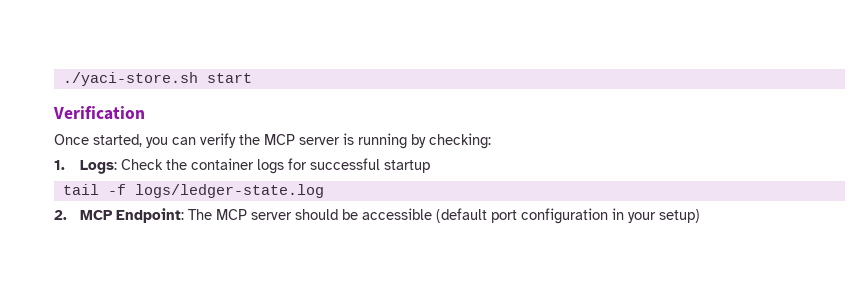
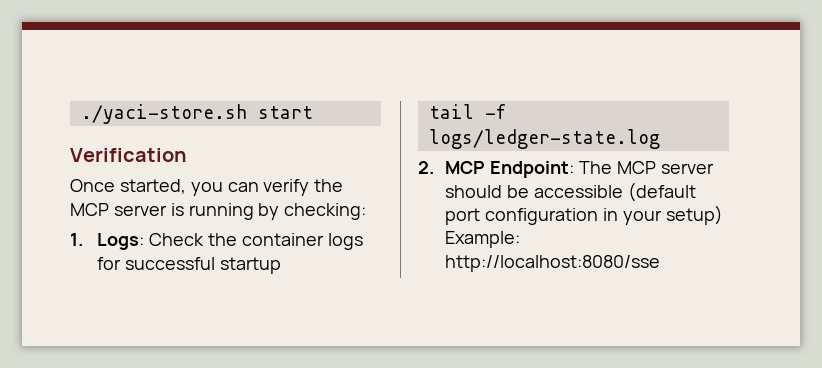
- 2. MCP Endpoint: The MCP server should be accessible (default port configuration in your setup)
+ 2. MCP Endpoint: The MCP server should be accessible (default port configuration in your setup) Example: http://localhost:8080/sse

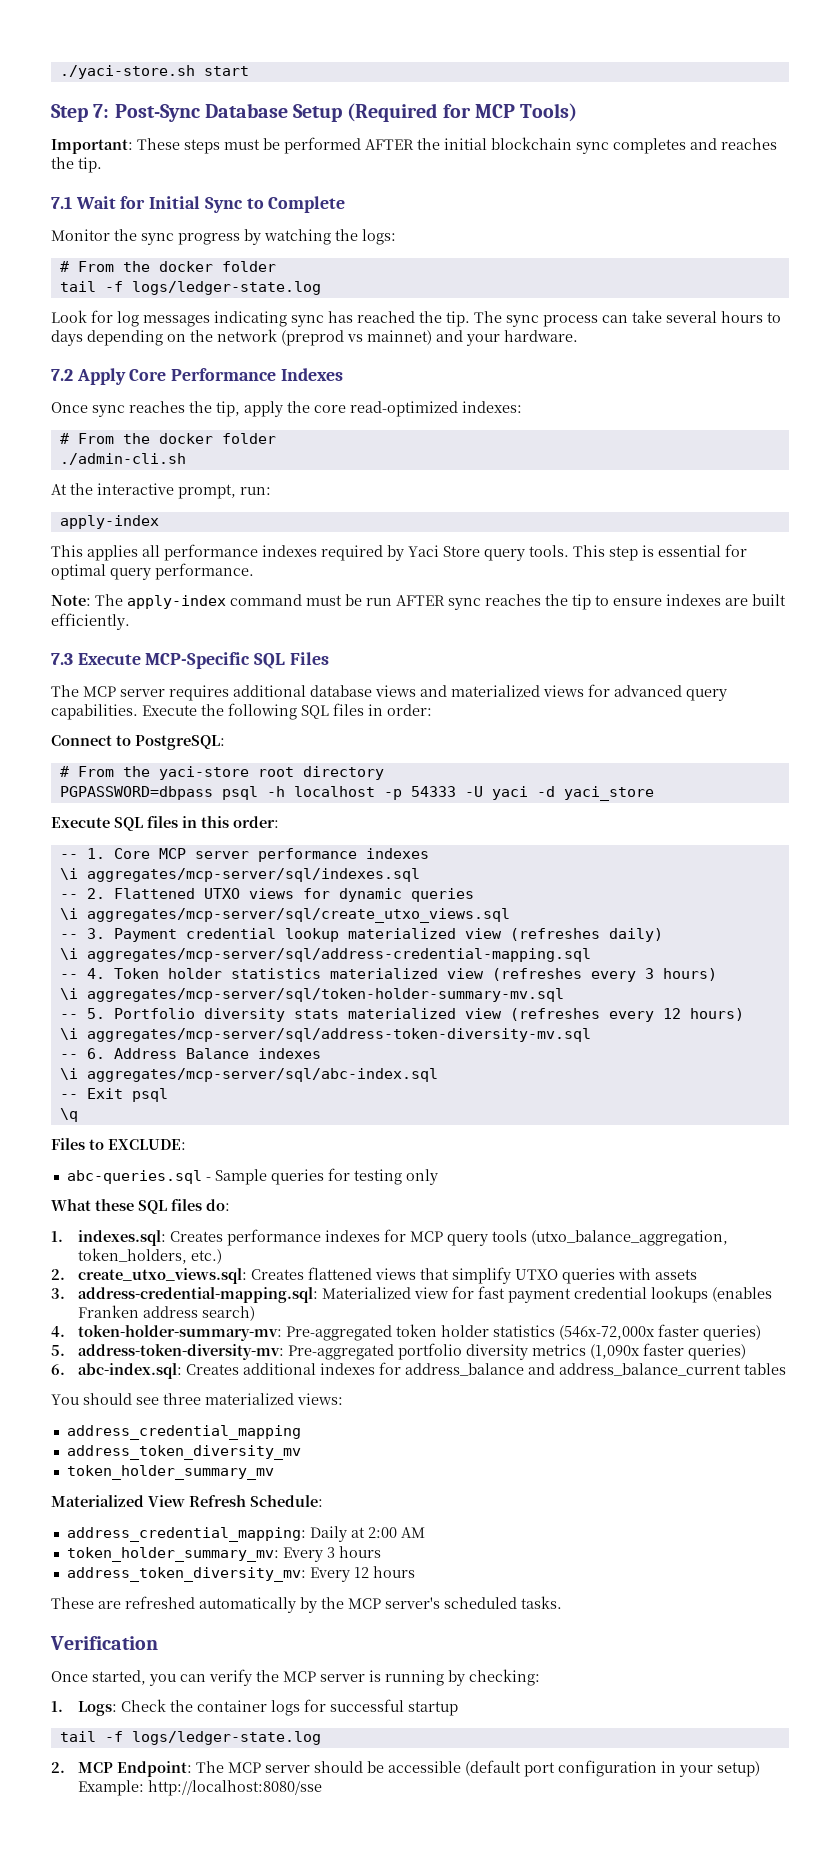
+ Step 7: Post-Sync Database Setup (Required for MCP Tools)
+ Important: These steps must be performed AFTER the initial blockchain sync completes and reaches the tip.
+ 7.1 Wait for Initial Sync to Complete
+ Monitor the sync progress by watching the logs:
+ # From the docker folder
+ tail -f logs/ledger-state.log
+ Look for log messages indicating sync has reached the tip. The sync process can take several hours to days depending on the network (preprod vs mainnet) and your hardware.
+ 7.2 Apply Core Performance Indexes
+ Once sync reaches the tip, apply the core read-optimized indexes:
+ # From the docker folder
+ ./admin-cli.sh
+ At the interactive prompt, run:
+ apply-index
+ This applies all performance indexes required by Yaci Store query tools. This step is essential for optimal query performance.
+ Note: The apply-index command must be run AFTER sync reaches the tip to ensure indexes are built efficiently.
+ 7.3 Execute MCP-Specific SQL Files
+ The MCP server requires additional database views and materialized views for advanced query capabilities. Execute the following SQL files in order:
+ Connect to PostgreSQL:
+ # From the yaci-store root directory
+ PGPASSWORD=dbpass psql -h localhost -p 54333 -U yaci -d yaci_store
+ Execute SQL files in this order:
+ -- 1. Core MCP server performance indexes
+ \i aggregates/mcp-server/sql/indexes.sql
+ -- 2. Flattened UTXO views for dynamic queries
+ \i aggregates/mcp-server/sql/create_utxo_views.sql
+ -- 3. Payment credential lookup materialized view (refreshes daily)
+ \i aggregates/mcp-server/sql/address-credential-mapping.sql
+ -- 4. Token holder statistics materialized view (refreshes every 3 hours)
+ \i aggregates/mcp-server/sql/token-holder-summary-mv.sql
+ -- 5. Portfolio diversity stats materialized view (refreshes every 12 hours)
+ \i aggregates/mcp-server/sql/address-token-diversity-mv.sql
+ -- 6. Address Balance indexes
+ \i aggregates/mcp-server/sql/abc-index.sql
+ -- Exit psql
+ \q
+ Files to EXCLUDE:
+ abc-queries.sql - Sample queries for testing only
+ What these SQL files do:
+ 1. indexes.sql: Creates performance indexes for MCP query tools (utxo_balance_aggregation, token_holders, etc.)
+ 2. create_utxo_views.sql: Creates flattened views that simplify UTXO queries with assets
+ 3. address-credential-mapping.sql: Materialized view for fast payment credential lookups (enables Franken address search)
+ 4. token-holder-summary-mv: Pre-aggregated token holder statistics (546x-72,000x faster queries)
+ 5. address-token-diversity-mv: Pre-aggregated portfolio diversity metrics (1,090x faster queries)
+ 6. abc-index.sql: Creates additional indexes for address_balance and address_balance_current tables
+ You should see three materialized views:
+ address_credential_mapping
+ address_token_diversity_mv
+ token_holder_summary_mv
+ Materialized View Refresh Schedule:
+ address_credential_mapping: Daily at 2:00 AM
+ token_holder_summary_mv: Every 3 hours
+ address_token_diversity_mv: Every 12 hours
+ These are refreshed automatically by the MCP server's scheduled tasks.

